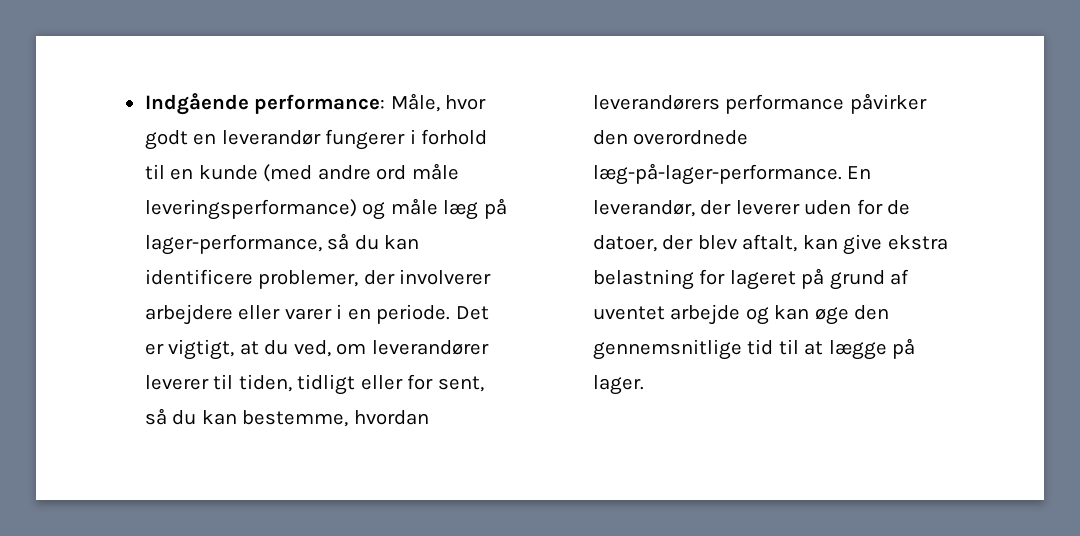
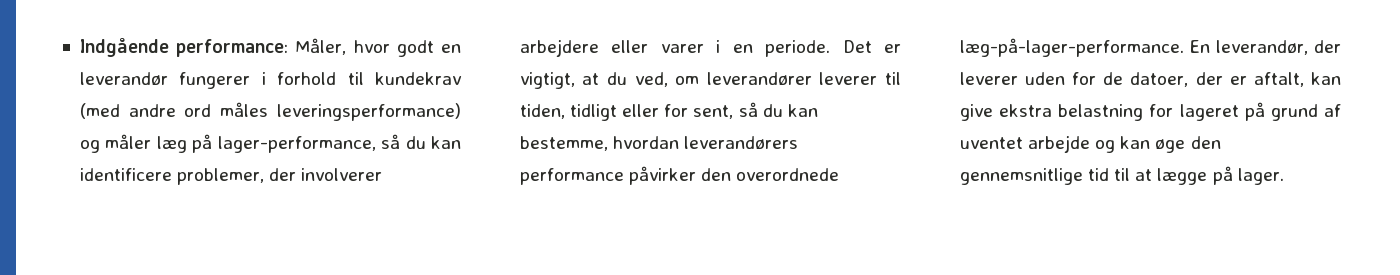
- Indgående performance: Måle, hvor godt en leverandør fungerer i forhold til en kunde (med andre ord måle leveringsperformance) og måle læg på lager-performance, så du kan identificere problemer, der involverer arbejdere eller varer i en periode.
+ Indgående performance: Måler, hvor godt en leverandør fungerer i forhold til kundekrav (med andre ord måles leveringsperformance) og måler læg på lager-performance, så du kan identificere problemer, der involverer arbejdere eller varer i en periode.
- En leverandør, der leverer uden for de datoer, der blev aftalt, kan give ekstra belastning for lageret på grund af uventet arbejde og kan øge den gennemsnitlige tid til at lægge på lager.
+ En leverandør, der leverer uden for de datoer, der er aftalt, kan give ekstra belastning for lageret på grund af uventet arbejde og kan øge den gennemsnitlige tid til at lægge på lager.

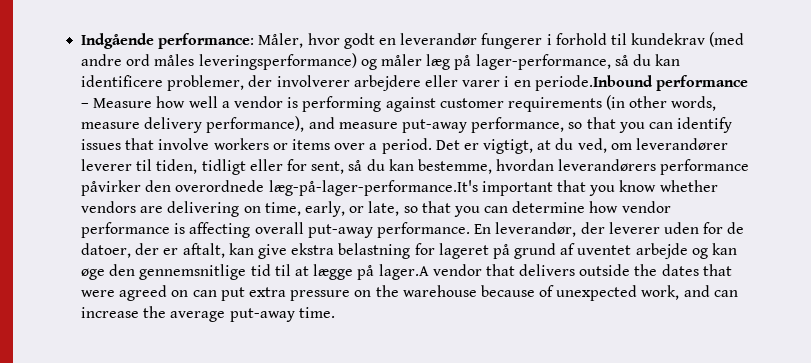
- Indgående performance: Måler, hvor godt en leverandør fungerer i forhold til kundekrav (med andre ord måles leveringsperformance) og måler læg på lager-performance, så du kan identificere problemer, der involverer arbejdere eller varer i en periode.
+ Indgående performance: Måler, hvor godt en leverandør fungerer i forhold til kundekrav (med andre ord måles leveringsperformance) og måler læg på lager-performance, så du kan identificere problemer, der involverer arbejdere eller varer i en periode.Inbound performance – Measure how well a vendor is performing against customer requirements (in other words, measure delivery performance), and measure put-away performance, so that you can identify issues that involve workers or items over a period.
- Det er vigtigt, at du ved, om leverandører leverer til tiden, tidligt eller for sent, så du kan bestemme, hvordan leverandørers performance påvirker den overordnede læg-på-lager-performance.
+ Det er vigtigt, at du ved, om leverandører leverer til tiden, tidligt eller for sent, så du kan bestemme, hvordan leverandørers performance påvirker den overordnede læg-på-lager-performance.It's important that you know whether vendors are delivering on time, early, or late, so that you can determine how vendor performance is affecting overall put-away performance.
- En leverandør, der leverer uden for de datoer, der er aftalt, kan give ekstra belastning for lageret på grund af uventet arbejde og kan øge den gennemsnitlige tid til at lægge på lager.
+ En leverandør, der leverer uden for de datoer, der er aftalt, kan give ekstra belastning for lageret på grund af uventet arbejde og kan øge den gennemsnitlige tid til at lægge på lager.A vendor that delivers outside the dates that were agreed on can put extra pressure on the warehouse because of unexpected work, and can increase the average put-away time.

